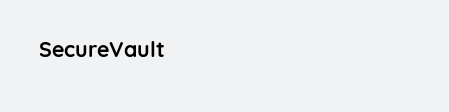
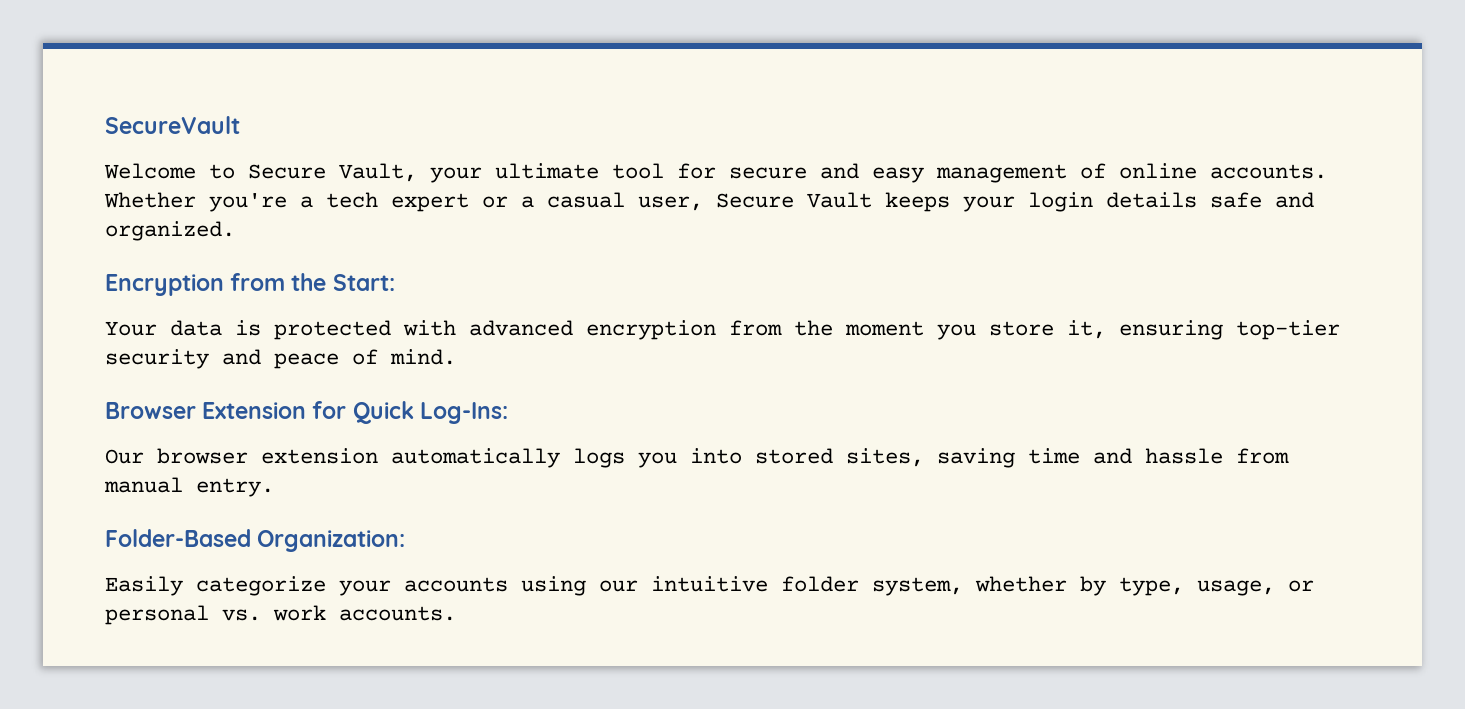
+ Welcome to Secure Vault, your ultimate tool for secure and easy management of online accounts. Whether you're a tech expert or a casual user, Secure Vault keeps your login details safe and organized.
+ Encryption from the Start:
+ Your data is protected with advanced encryption from the moment you store it, ensuring top-tier security and peace of mind.
+ Browser Extension for Quick Log-Ins:
+ Our browser extension automatically logs you into stored sites, saving time and hassle from manual entry.
+ Folder-Based Organization:
+ Easily categorize your accounts using our intuitive folder system, whether by type, usage, or personal vs. work accounts.

